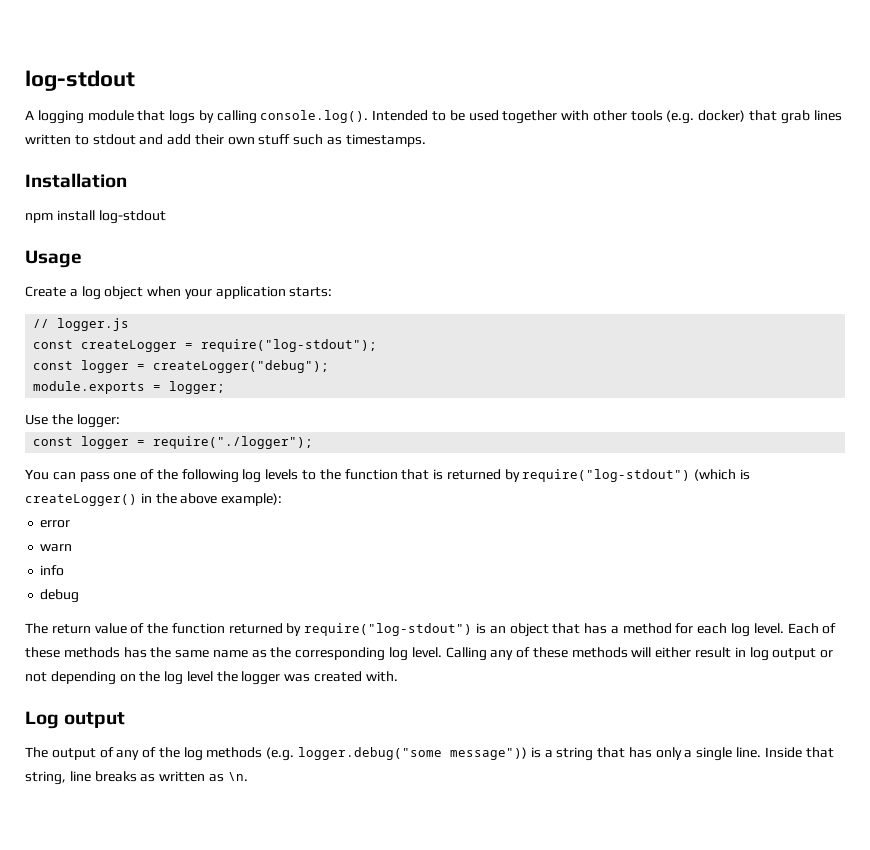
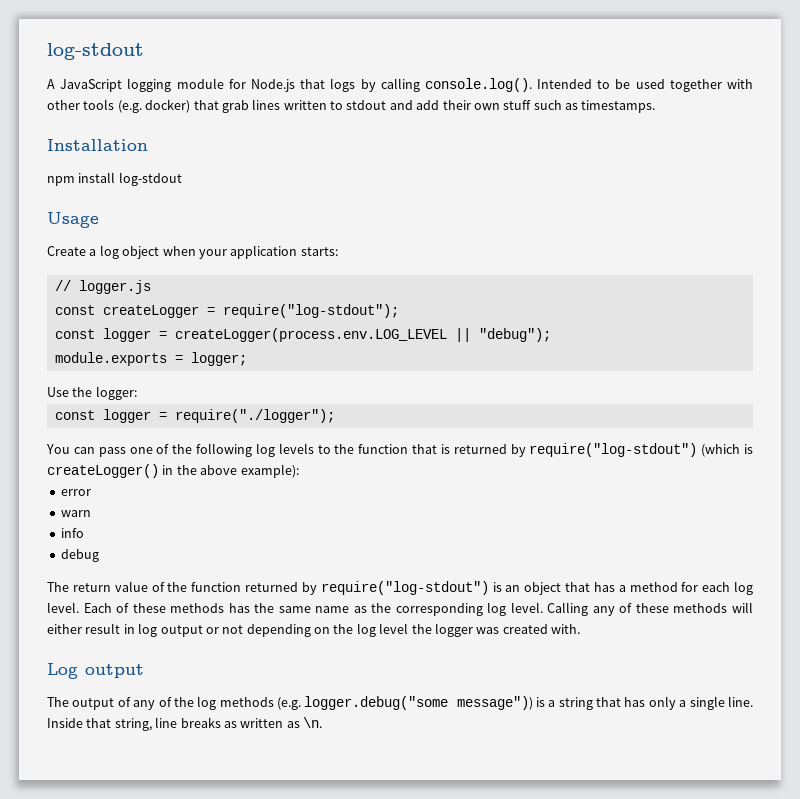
- A logging module that logs by calling console.log(). Intended to be used together with other tools (e.g. docker) that grab lines written to stdout and add their own stuff such as timestamps.
+ A JavaScript logging module for Node.js that logs by calling console.log(). Intended to be used together with other tools (e.g. docker) that grab lines written to stdout and add their own stuff such as timestamps.
- const logger = createLogger("debug");
+ const logger = createLogger(process.env.LOG_LEVEL || "debug");

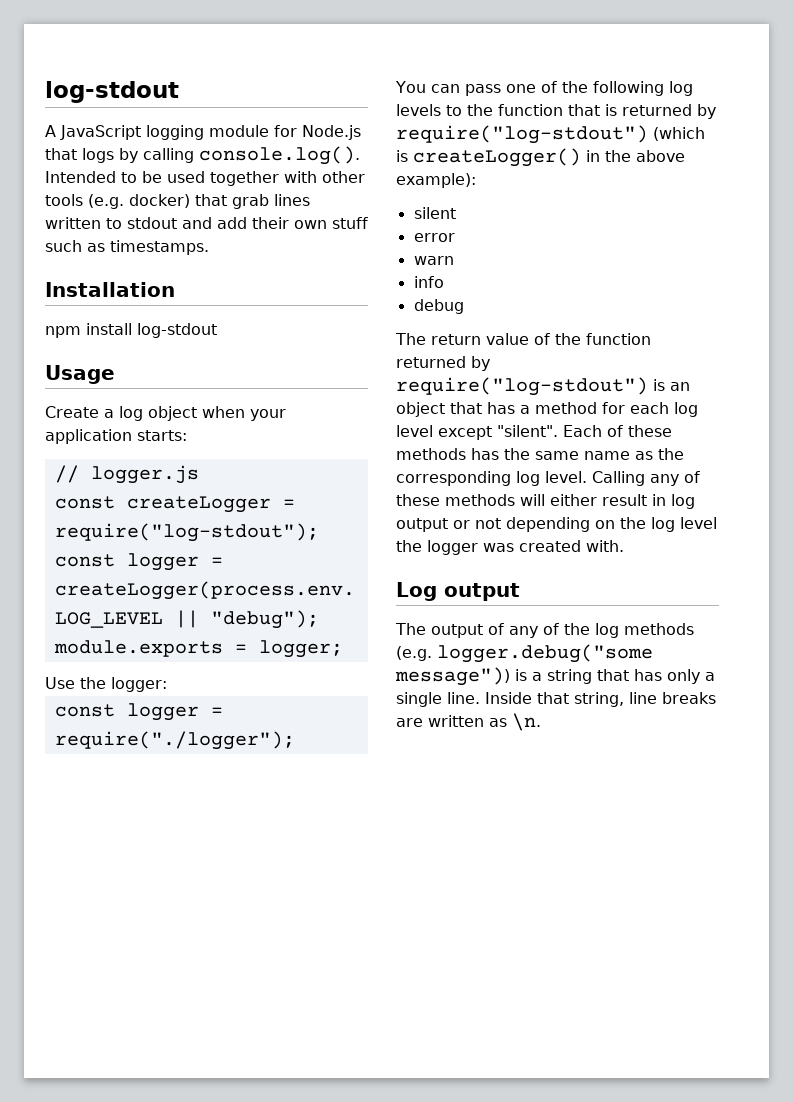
+ silent
- The return value of the function returned by require("log-stdout") is an object that has a method for each log level.
+ The return value of the function returned by require("log-stdout") is an object that has a method for each log level except "silent".
- Inside that string, line breaks as written as \n.
+ Inside that string, line breaks are written as \n.

